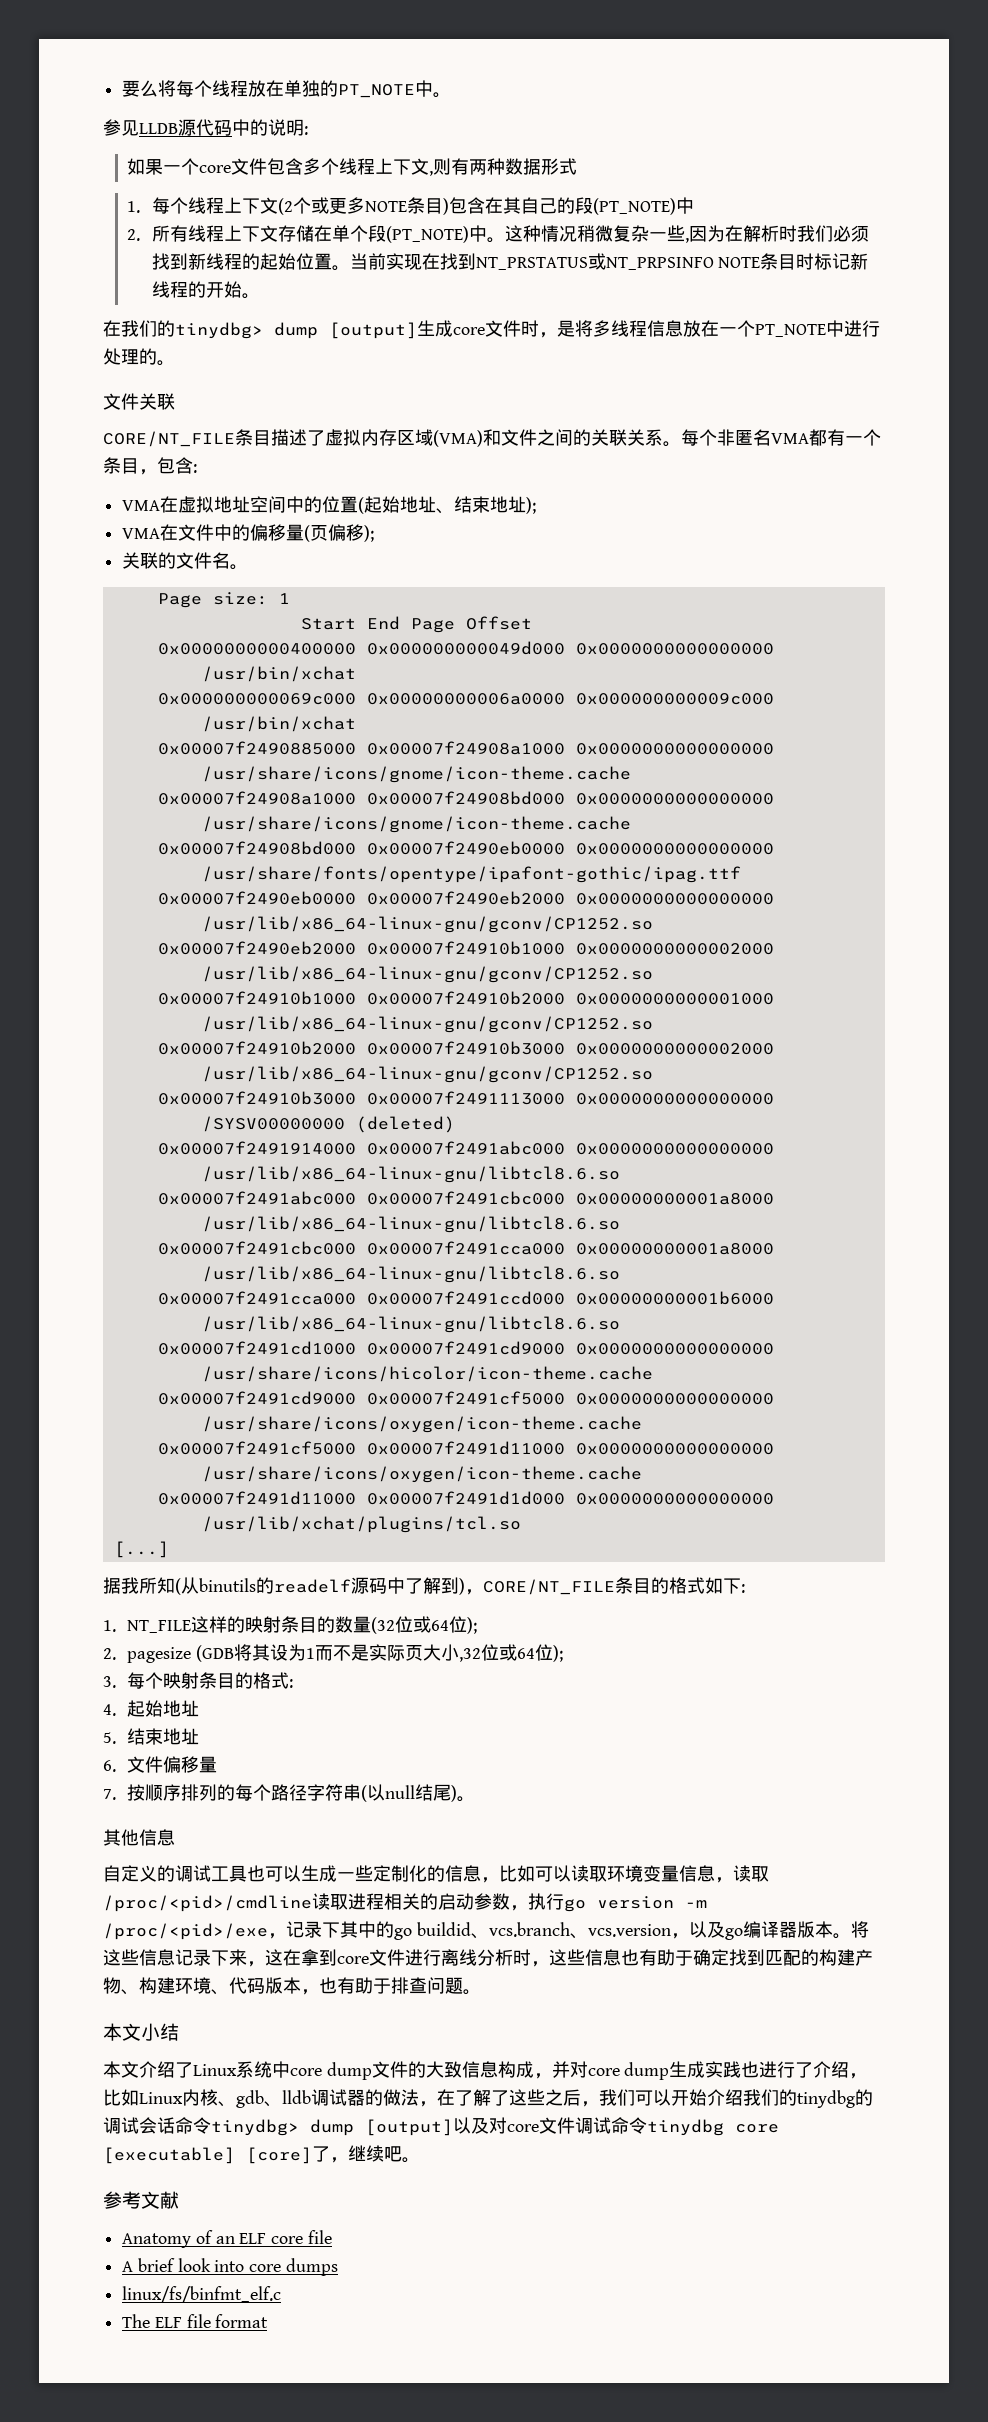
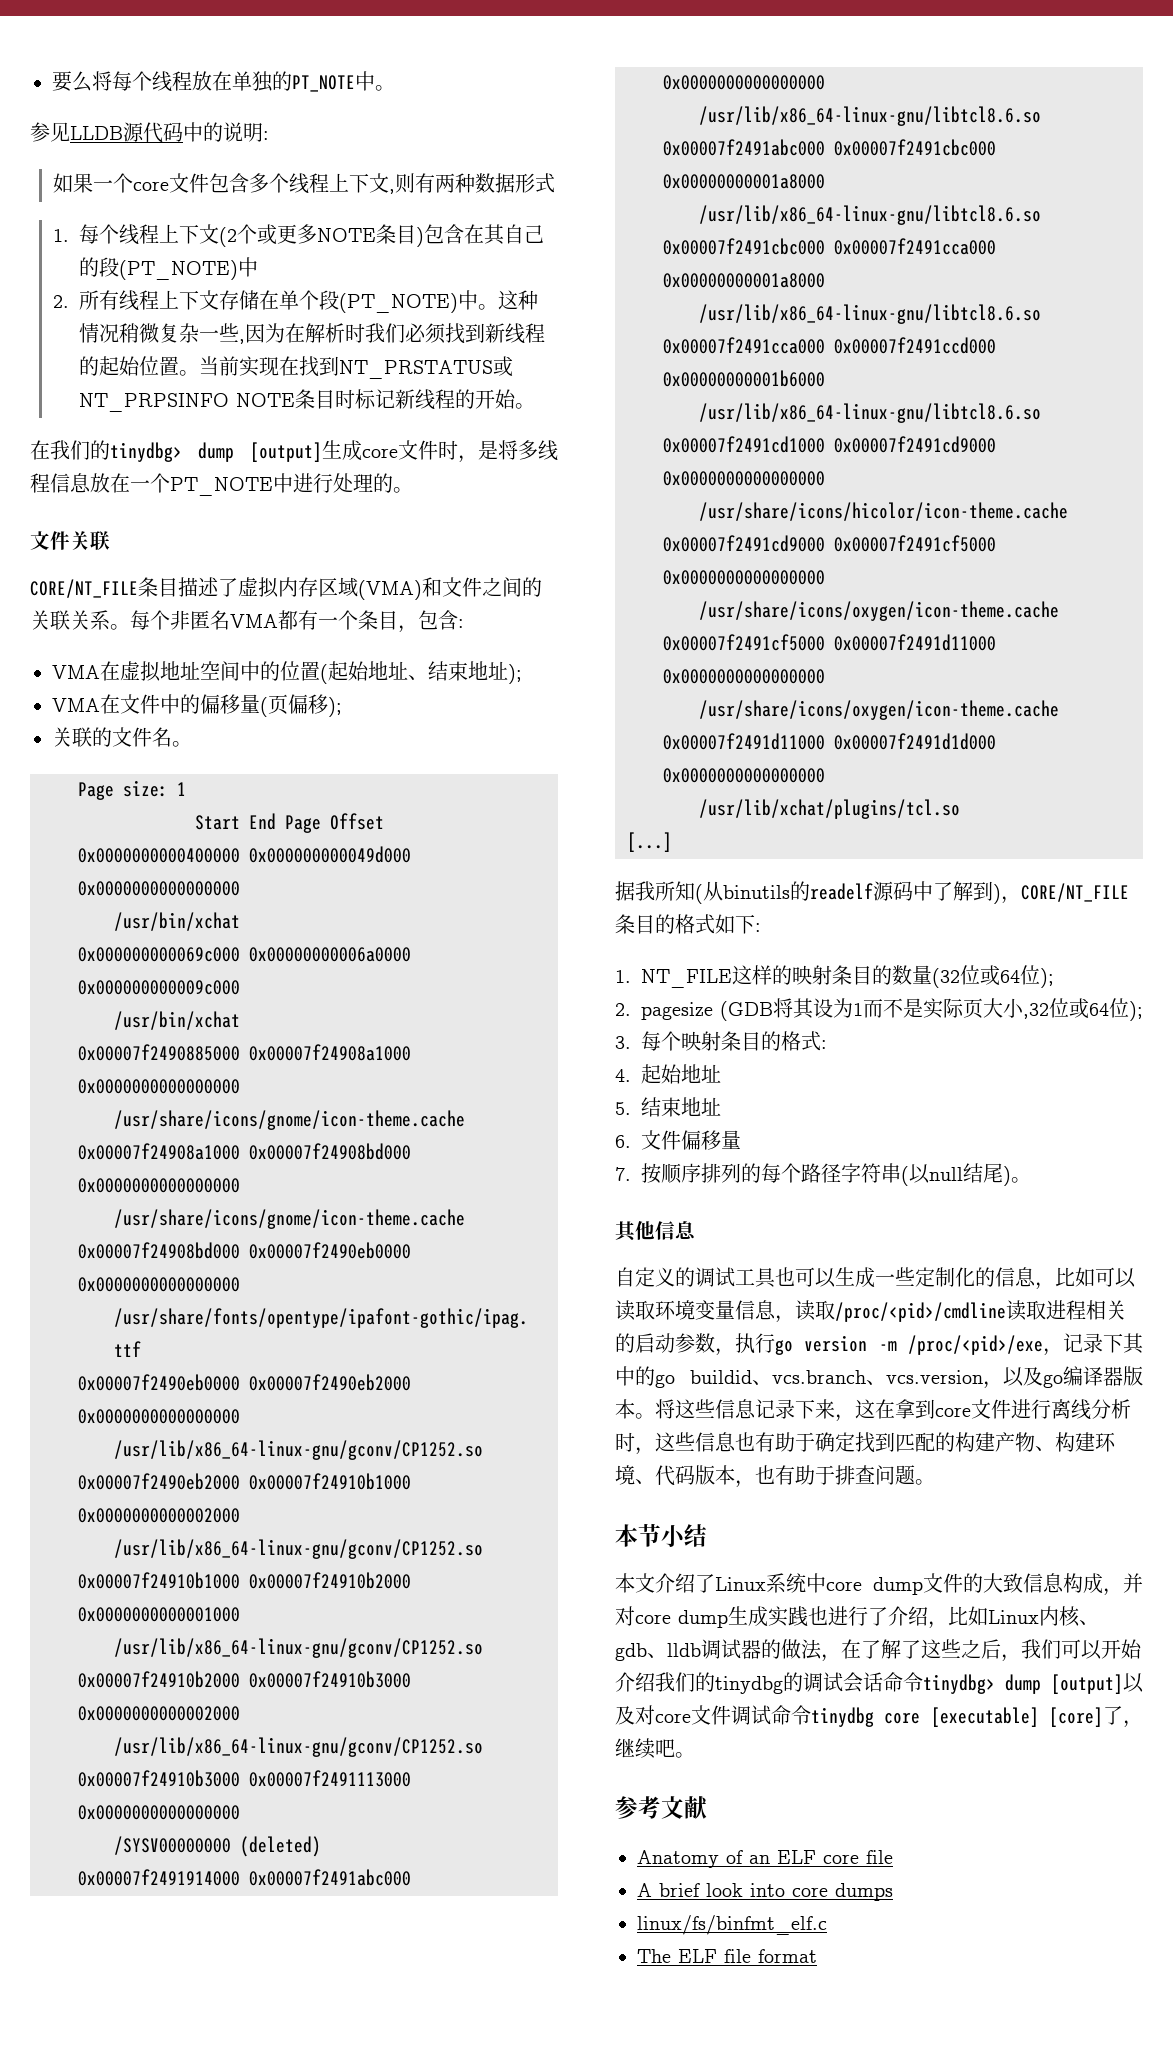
- 本文小结
+ 本节小结

